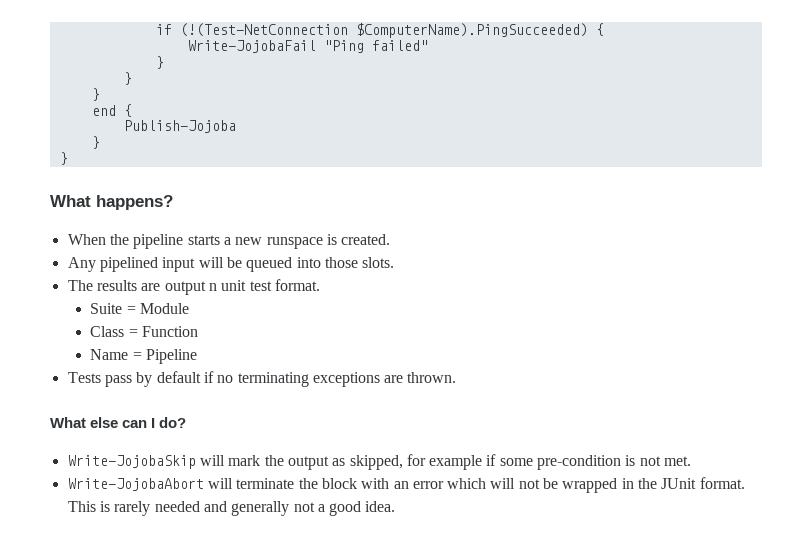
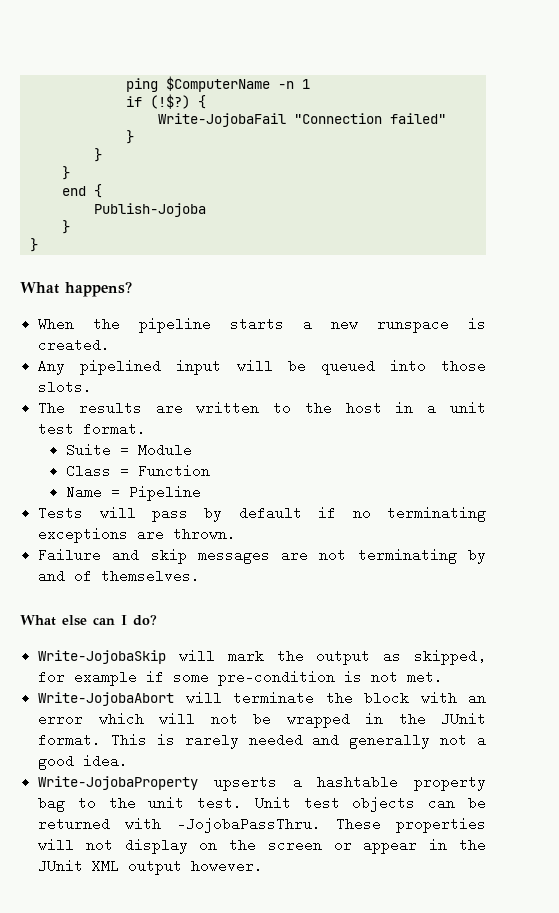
- if (!(Test-NetConnection $ComputerName).PingSucceeded) {
+ ping $ComputerName -n 1
+ if (!$?) {
- Write-JojobaFail "Ping failed"
+ Write-JojobaFail "Connection failed"
- The results are output n unit test format.
+ The results are written to the host in a unit test format.
- Tests pass by default if no terminating exceptions are thrown.
+ Tests will pass by default if no terminating exceptions are thrown.
+ Failure and skip messages are not terminating by and of themselves.
+ Write-JojobaProperty upserts a hashtable property bag to the unit test. Unit test objects can be returned with -JojobaPassThru. These properties will not display on the screen or appear in the JUnit XML output however.

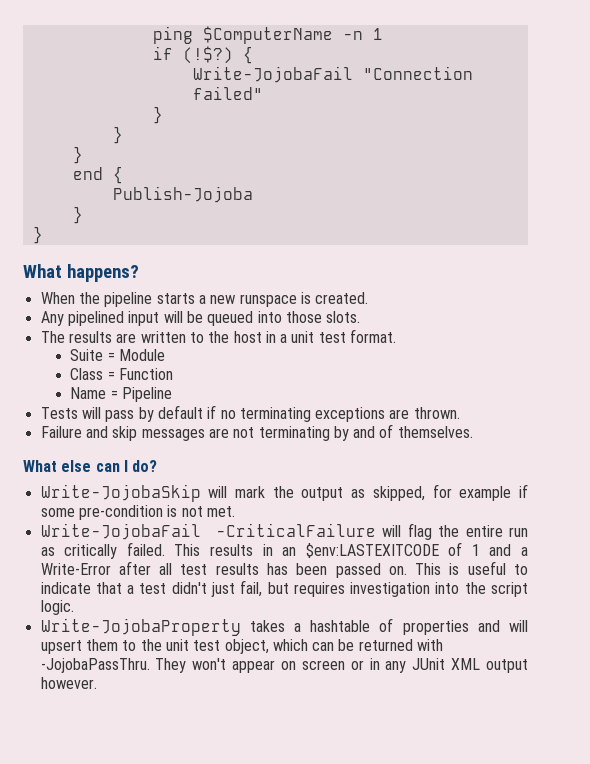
- Write-JojobaAbort will terminate the block with an error which will not be wrapped in the JUnit format. This is rarely needed and generally not a good idea.
+ Write-JojobaFail -CriticalFailure will flag the entire run as critically failed. This results in an $env:LASTEXITCODE of 1 and a Write-Error after all test results has been passed on. This is useful to indicate that a test didn't just fail, but requires investigation into the script logic.
- Write-JojobaProperty upserts a hashtable property bag to the unit test. Unit test objects can be returned with -JojobaPassThru.
+ Write-JojobaProperty takes a hashtable of properties and will upsert them to the unit test object, which can be returned with -JojobaPassThru.
- These properties will not display on the screen or appear in the JUnit XML output however.
+ They won't appear on screen or in any JUnit XML output however.

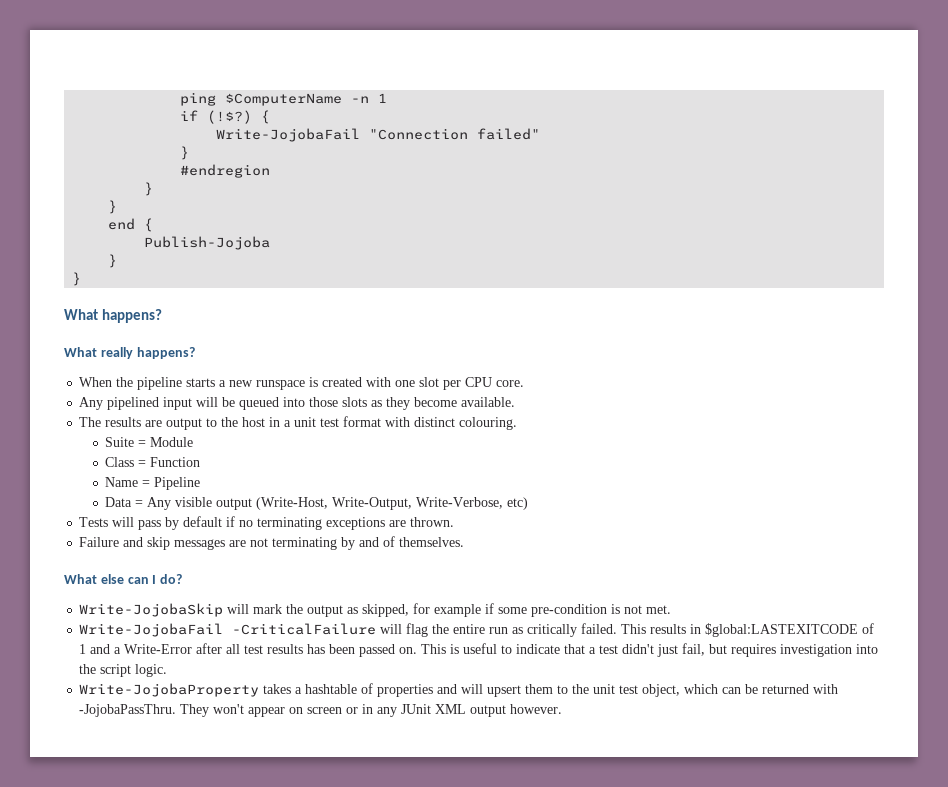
+ #endregion
+ What really happens?
- When the pipeline starts a new runspace is created.
+ When the pipeline starts a new runspace is created with one slot per CPU core.
- Any pipelined input will be queued into those slots.
+ Any pipelined input will be queued into those slots as they become available.
- The results are written to the host in a unit test format.
+ The results are output to the host in a unit test format with distinct colouring.
+ Data = Any visible output (Write-Host, Write-Output, Write-Verbose, etc)
- This results in an $env:LASTEXITCODE of 1 and a Write-Error after all test results has been passed on.
+ This results in $global:LASTEXITCODE of 1 and a Write-Error after all test results has been passed on.

